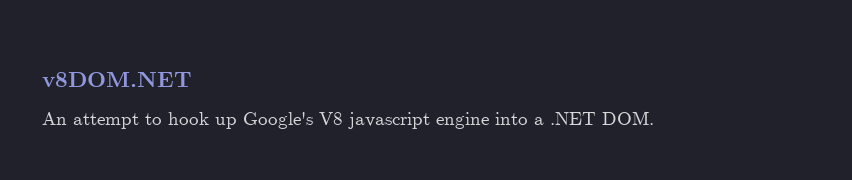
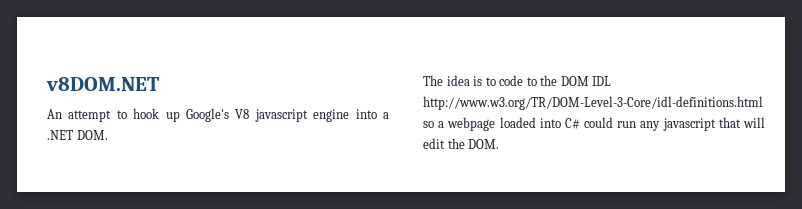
+ The idea is to code to the DOM IDL http://www.w3.org/TR/DOM-Level-3-Core/idl-definitions.html so a webpage loaded into C# could run any javascript that will edit the DOM.

